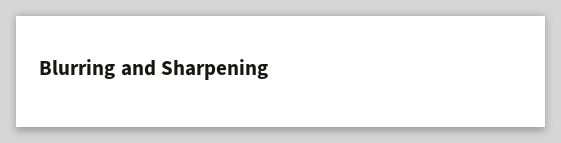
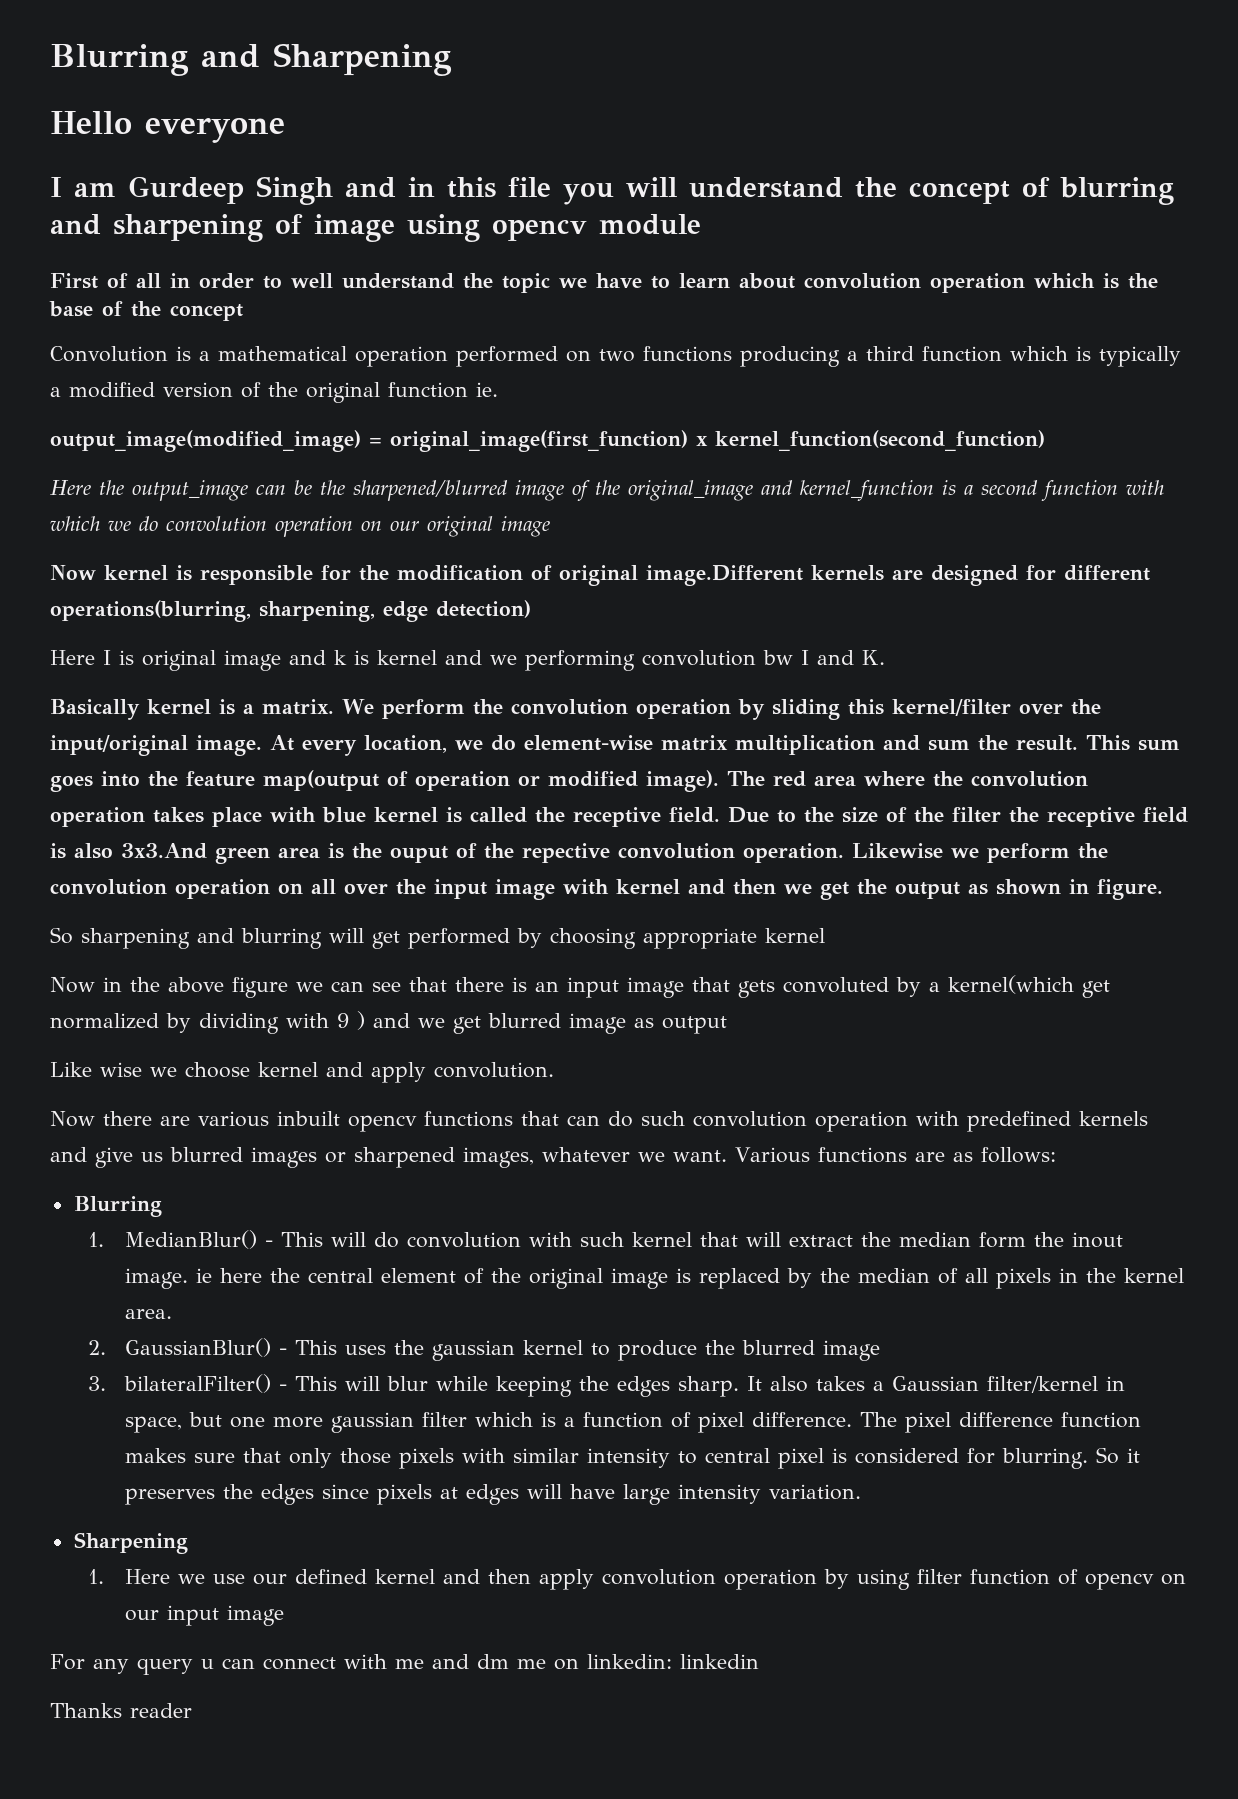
+ Hello everyone
+ I am Gurdeep Singh and in this file you will understand the concept of blurring and sharpening of image using opencv module
+ First of all in order to well understand the topic we have to learn about convolution operation which is the base of the concept
+ Convolution is a mathematical operation performed on two functions producing a third function which is typically a modified version of the original function ie.
+ output_image(modified_image) = original_image(first_function) x kernel_function(second_function)
+ Here the output_image can be the sharpened/blurred image of the original_image and kernel_function is a second function with which we do convolution operation on our original image
+ Now kernel is responsible for the modification of original image.Different kernels are designed for different operations(blurring, sharpening, edge detection)
+ Here I is original image and k is kernel and we performing convolution bw I and K.
+ Basically kernel is a matrix. We perform the convolution operation by sliding this kernel/filter over the input/original image. At every location, we do element-wise matrix multiplication and sum the result. This sum goes into the feature map(output of operation or modified image). The red area where the convolution operation takes place with blue kernel is called the receptive field. Due to the size of the filter the receptive field is also 3x3.And green area is the ouput of the repective convolution operation. Likewise we perform the convolution operation on all over the input image with kernel and then we get the output as shown in figure.
+ So sharpening and blurring will get performed by choosing appropriate kernel
+ Now in the above figure we can see that there is an input image that gets convoluted by a kernel(which get normalized by dividing with 9 ) and we get blurred image as output
+ Like wise we choose kernel and apply convolution.
+ Now there are various inbuilt opencv functions that can do such convolution operation with predefined kernels and give us blurred images or sharpened images, whatever we want. Various functions are as follows:
+ Blurring
+ 1. MedianBlur() - This will do convolution with such kernel that will extract the median form the inout image. ie here the central element of the original image is replaced by the median of all pixels in the kernel area.
+ 2. GaussianBlur() - This uses the gaussian kernel to produce the blurred image
+ 3. bilateralFilter() - This will blur while keeping the edges sharp. It also takes a Gaussian filter/kernel in space, but one more gaussian filter which is a function of pixel difference. The pixel difference function makes sure that only those pixels with similar intensity to central pixel is considered for blurring. So it preserves the edges since pixels at edges will have large intensity variation.
+ Sharpening
+ 1. Here we use our defined kernel and then apply convolution operation by using filter function of opencv on our input image
+ For any query u can connect with me and dm me on linkedin: linkedin
+ Thanks reader

